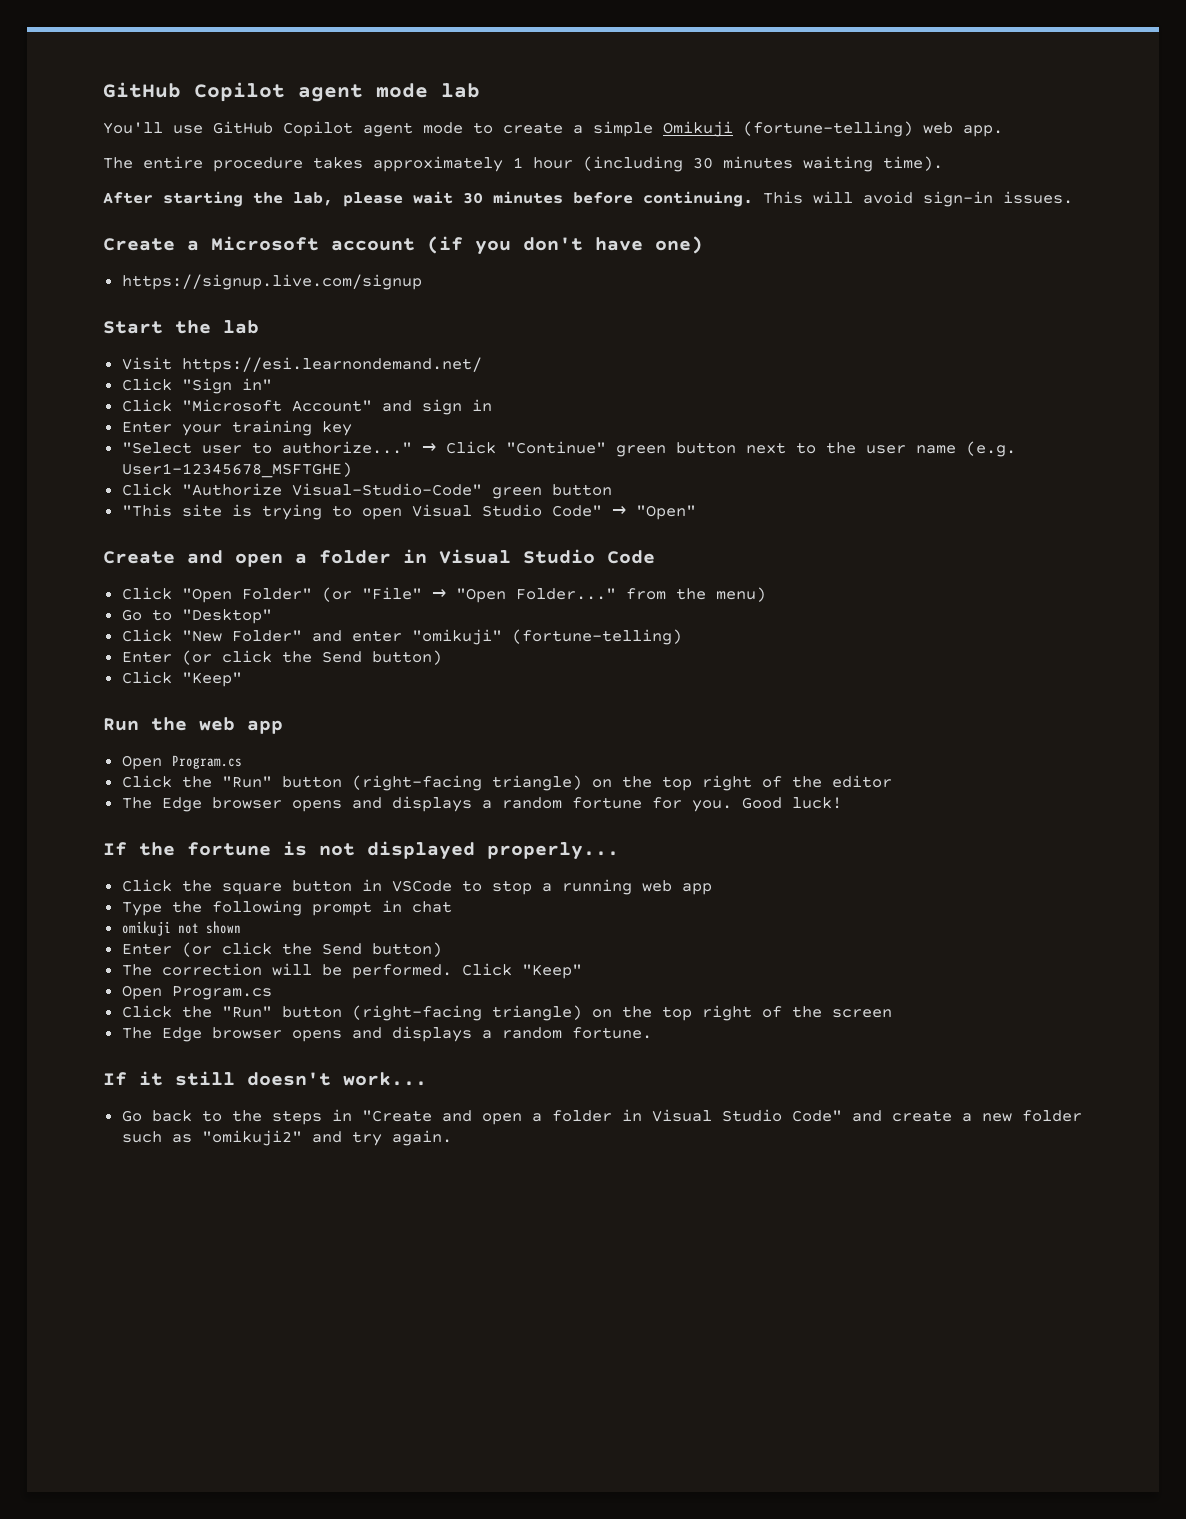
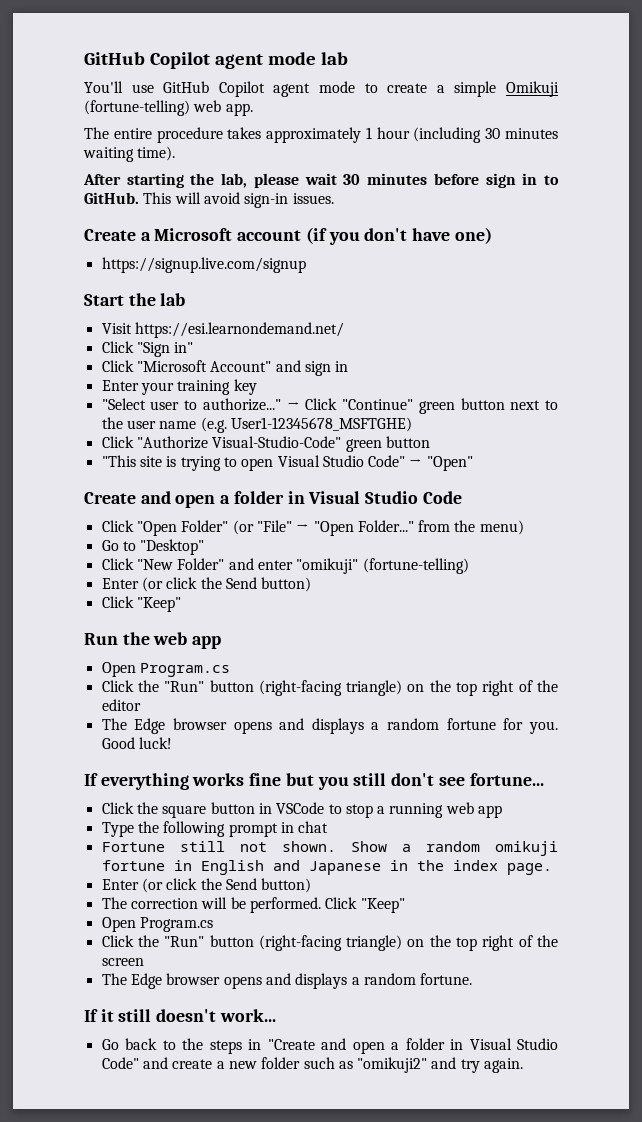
- After starting the lab, please wait 30 minutes before continuing.
+ After starting the lab, please wait 30 minutes before sign in to GitHub.
- If the fortune is not displayed properly...
+ If everything works fine but you still don't see fortune...
- omikuji not shown
+ Fortune still not shown. Show a random omikuji fortune in English and Japanese in the index page.

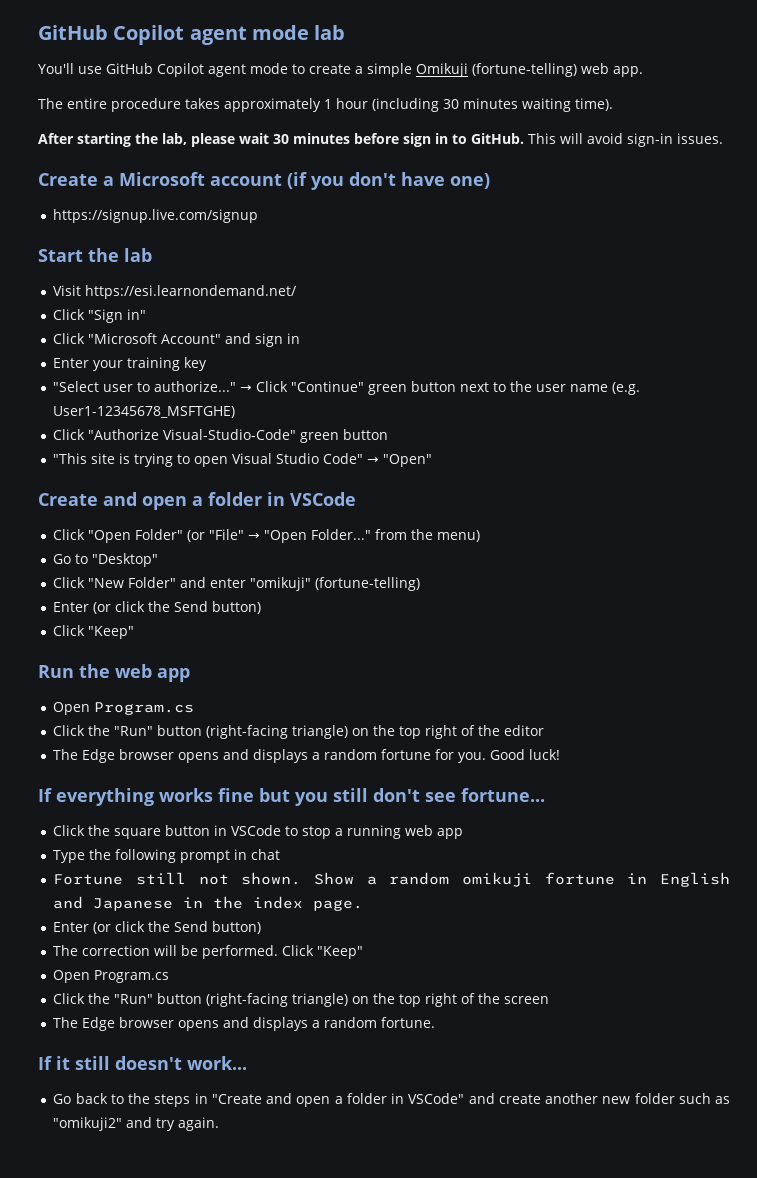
- Create and open a folder in Visual Studio Code
+ Create and open a folder in VSCode
- Go back to the steps in "Create and open a folder in Visual Studio Code" and create a new folder such as "omikuji2" and try again.
+ Go back to the steps in "Create and open a folder in VSCode" and create another new folder such as "omikuji2" and try again.

